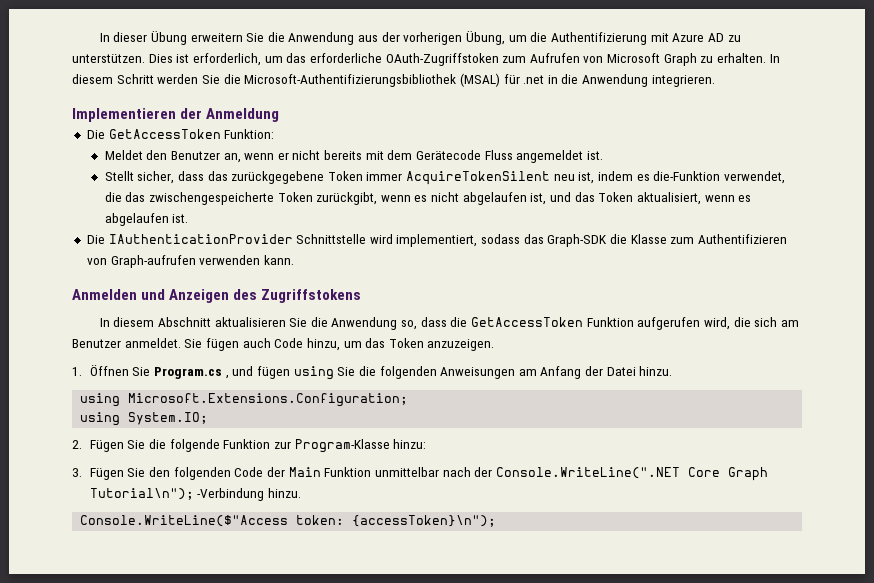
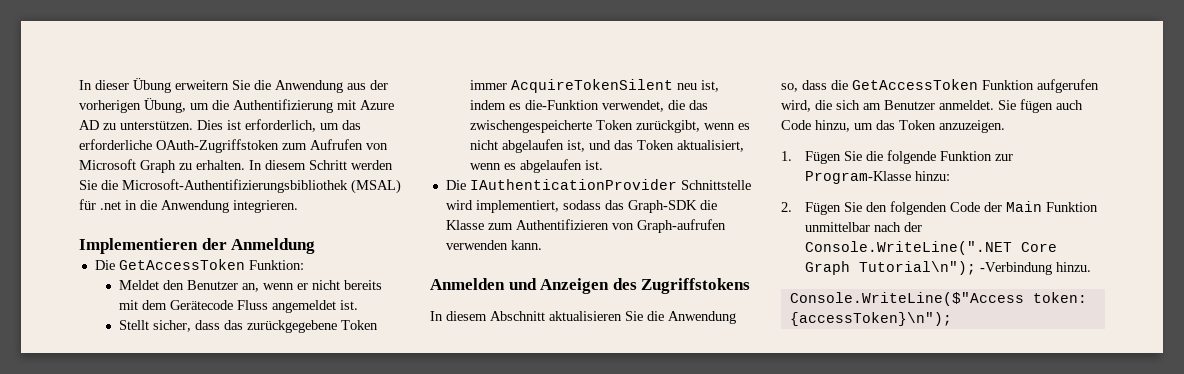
- 1. Öffnen Sie Program.cs , und fügen using Sie die folgenden Anweisungen am Anfang der Datei hinzu.
- using Microsoft.Extensions.Configuration;
- using System.IO;
- 2. Fügen Sie die folgende Funktion zur Program-Klasse hinzu:
+ 1. Fügen Sie die folgende Funktion zur Program-Klasse hinzu:
- 3. Fügen Sie den folgenden Code der Main Funktion unmittelbar nach der Console.WriteLine(".NET Core Graph Tutorial\n"); -Verbindung hinzu.
+ 2. Fügen Sie den folgenden Code der Main Funktion unmittelbar nach der Console.WriteLine(".NET Core Graph Tutorial\n"); -Verbindung hinzu.

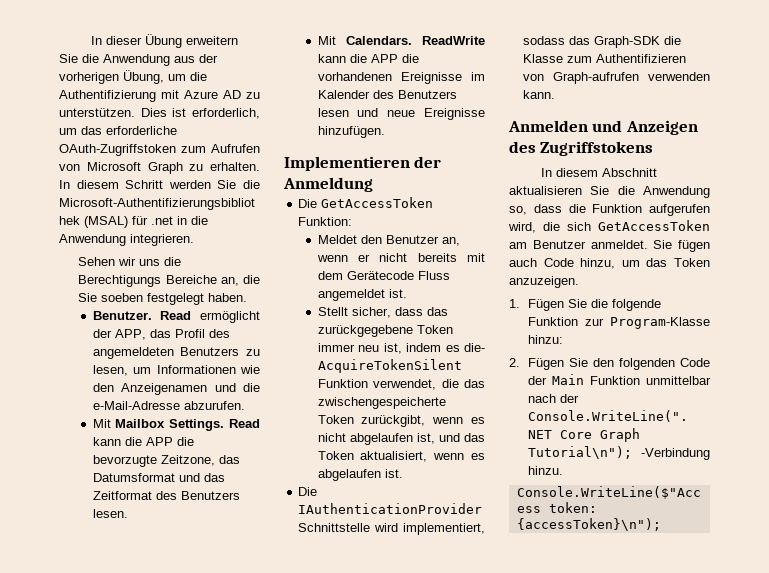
+ Sehen wir uns die Berechtigungs Bereiche an, die Sie soeben festgelegt haben.
+ Benutzer. Read ermöglicht der APP, das Profil des angemeldeten Benutzers zu lesen, um Informationen wie den Anzeigenamen und die e-Mail-Adresse abzurufen.
+ Mit Mailbox Settings. Read kann die APP die bevorzugte Zeitzone, das Datumsformat und das Zeitformat des Benutzers lesen.
+ Mit Calendars. ReadWrite kann die APP die vorhandenen Ereignisse im Kalender des Benutzers lesen und neue Ereignisse hinzufügen.
- Stellt sicher, dass das zurückgegebene Token immer AcquireTokenSilent neu ist, indem es die-Funktion verwendet, die das zwischengespeicherte Token zurückgibt, wenn es nicht abgelaufen ist, und das Token aktualisiert, wenn es abgelaufen ist.
+ Stellt sicher, dass das zurückgegebene Token immer neu ist, indem es die- AcquireTokenSilent Funktion verwendet, die das zwischengespeicherte Token zurückgibt, wenn es nicht abgelaufen ist, und das Token aktualisiert, wenn es abgelaufen ist.
- In diesem Abschnitt aktualisieren Sie die Anwendung so, dass die GetAccessToken Funktion aufgerufen wird, die sich am Benutzer anmeldet.
+ In diesem Abschnitt aktualisieren Sie die Anwendung so, dass die Funktion aufgerufen wird, die sich GetAccessToken am Benutzer anmeldet.

